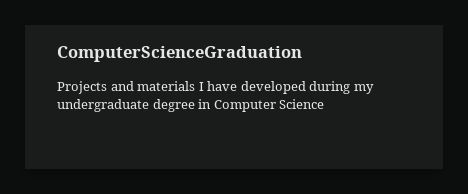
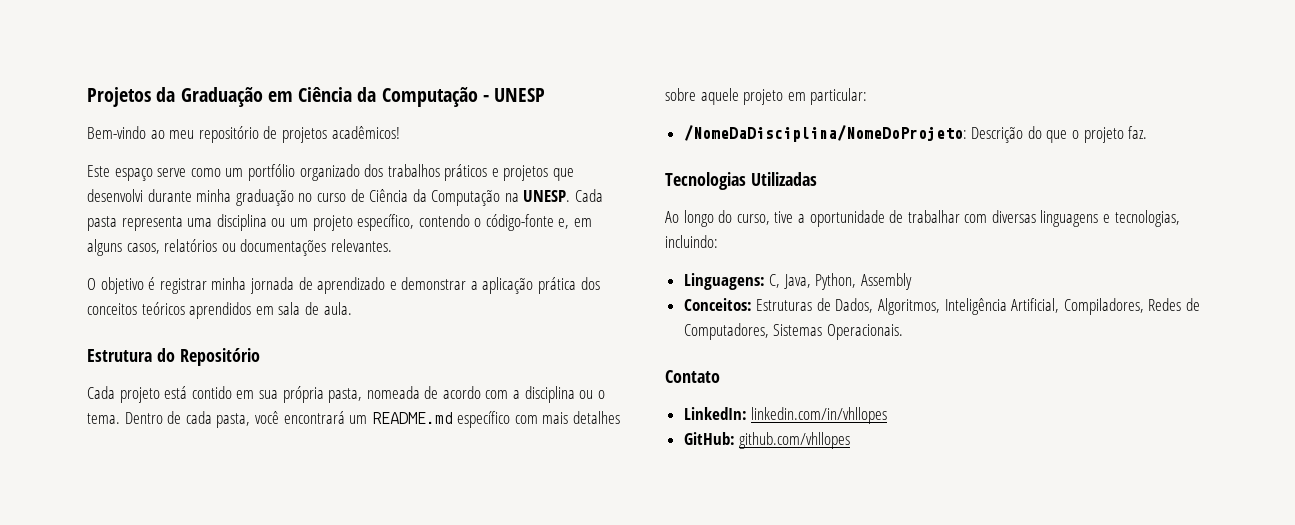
- ComputerScienceGraduation
- Projects and materials I have developed during my undergraduate degree in Computer Science
+ Projetos da Graduação em Ciência da Computação - UNESP
+ Bem-vindo ao meu repositório de projetos acadêmicos!
+ Este espaço serve como um portfólio organizado dos trabalhos práticos e projetos que desenvolvi durante minha graduação no curso de Ciência da Computação na UNESP. Cada pasta representa uma disciplina ou um projeto específico, contendo o código-fonte e, em alguns casos, relatórios ou documentações relevantes.
+ O objetivo é registrar minha jornada de aprendizado e demonstrar a aplicação prática dos conceitos teóricos aprendidos em sala de aula.
+ Estrutura do Repositório
+ Cada projeto está contido em sua própria pasta, nomeada de acordo com a disciplina ou o tema. Dentro de cada pasta, você encontrará um README.md específico com mais detalhes sobre aquele projeto em particular:
+ /NomeDaDisciplina/NomeDoProjeto: Descrição do que o projeto faz.
+ Tecnologias Utilizadas
+ Ao longo do curso, tive a oportunidade de trabalhar com diversas linguagens e tecnologias, incluindo:
+ Linguagens: C, Java, Python, Assembly
+ Conceitos: Estruturas de Dados, Algoritmos, Inteligência Artificial, Compiladores, Redes de Computadores, Sistemas Operacionais.
+ Contato
+ LinkedIn: linkedin.com/in/vhllopes
+ GitHub: github.com/vhllopes

